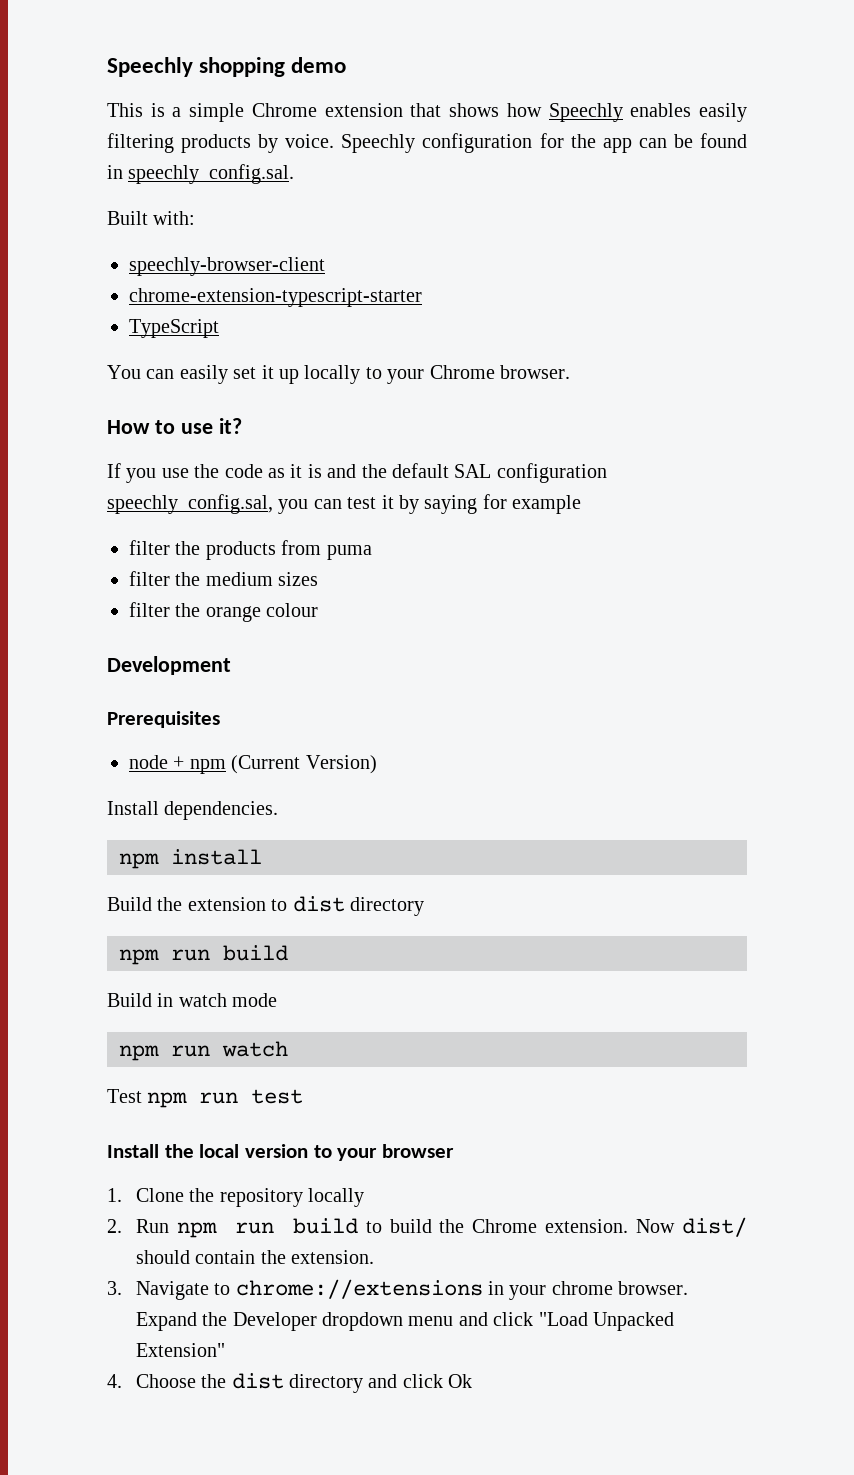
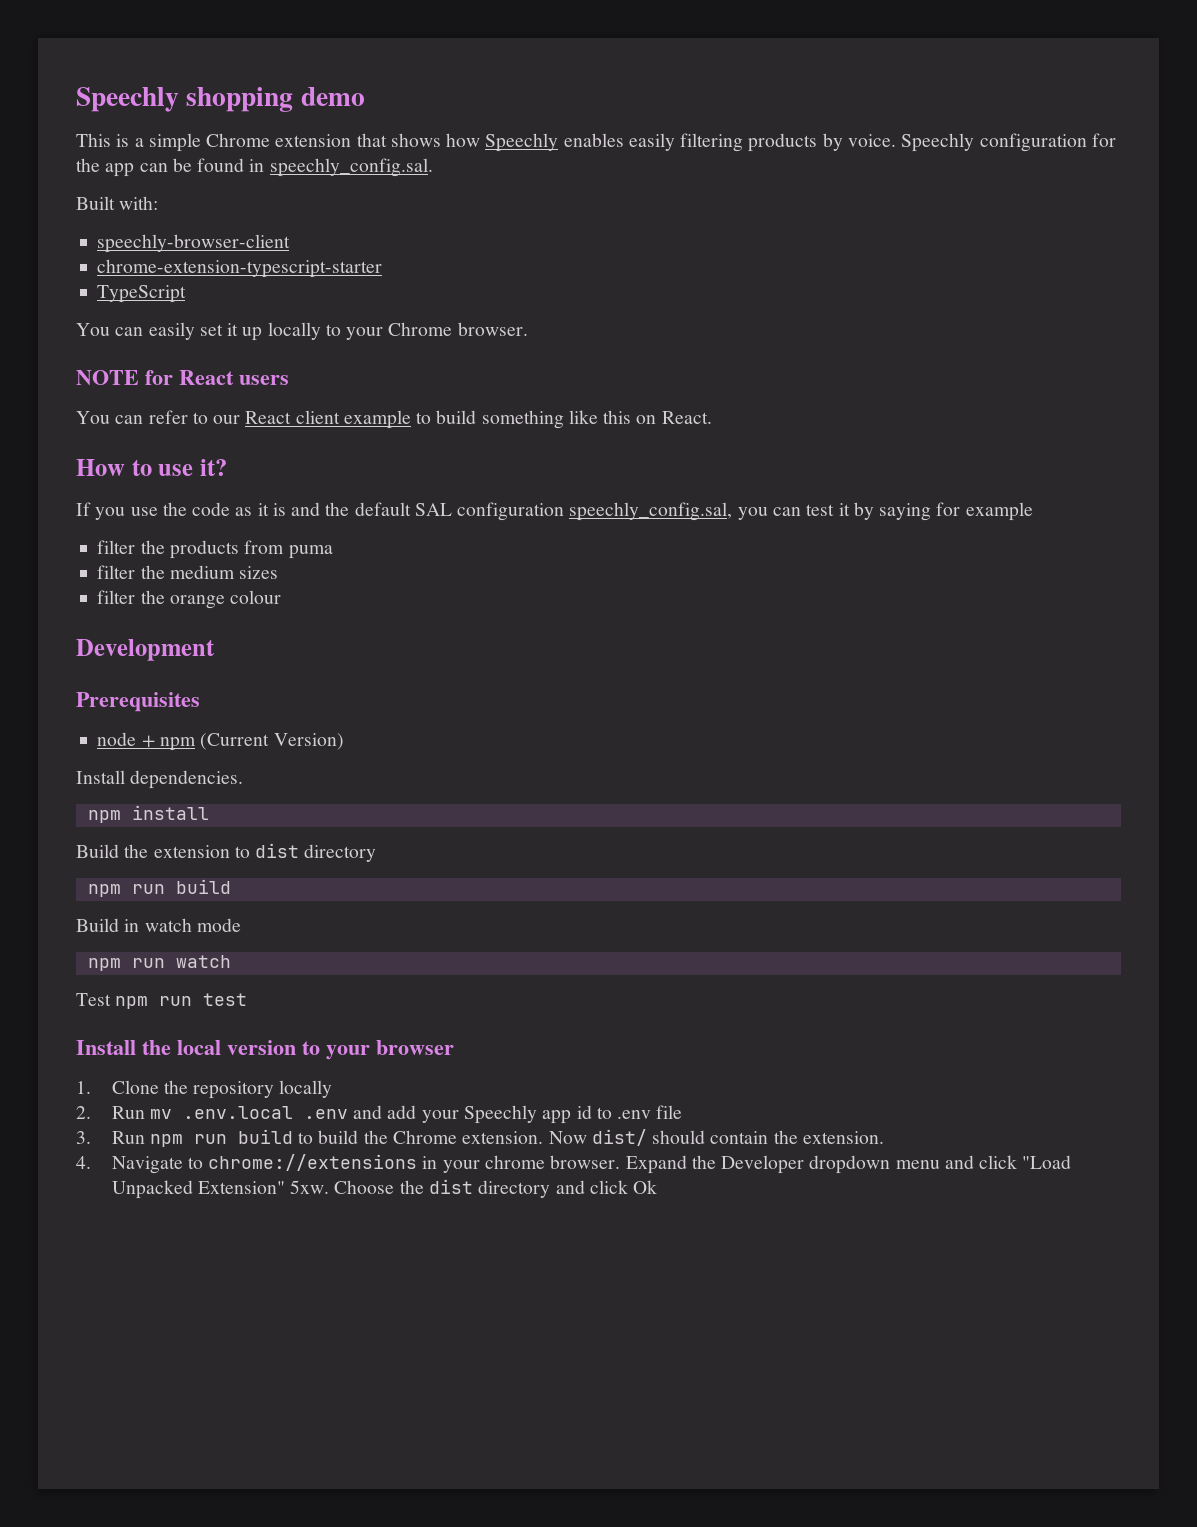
+ NOTE for React users
+ You can refer to our React client example to build something like this on React.
- 2. Run npm run build to build the Chrome extension.
+ 2. Run mv .env.local .env and add your Speechly app id to .env file
+ 3. Run npm run build to build the Chrome extension.
- 3. Navigate to chrome://extensions in your chrome browser.
+ 4. Navigate to chrome://extensions in your chrome browser.
- Expand the Developer dropdown menu and click "Load Unpacked Extension"
- 4. Choose the dist directory and click Ok
+ Expand the Developer dropdown menu and click "Load Unpacked Extension" 5xw. Choose the dist directory and click Ok

